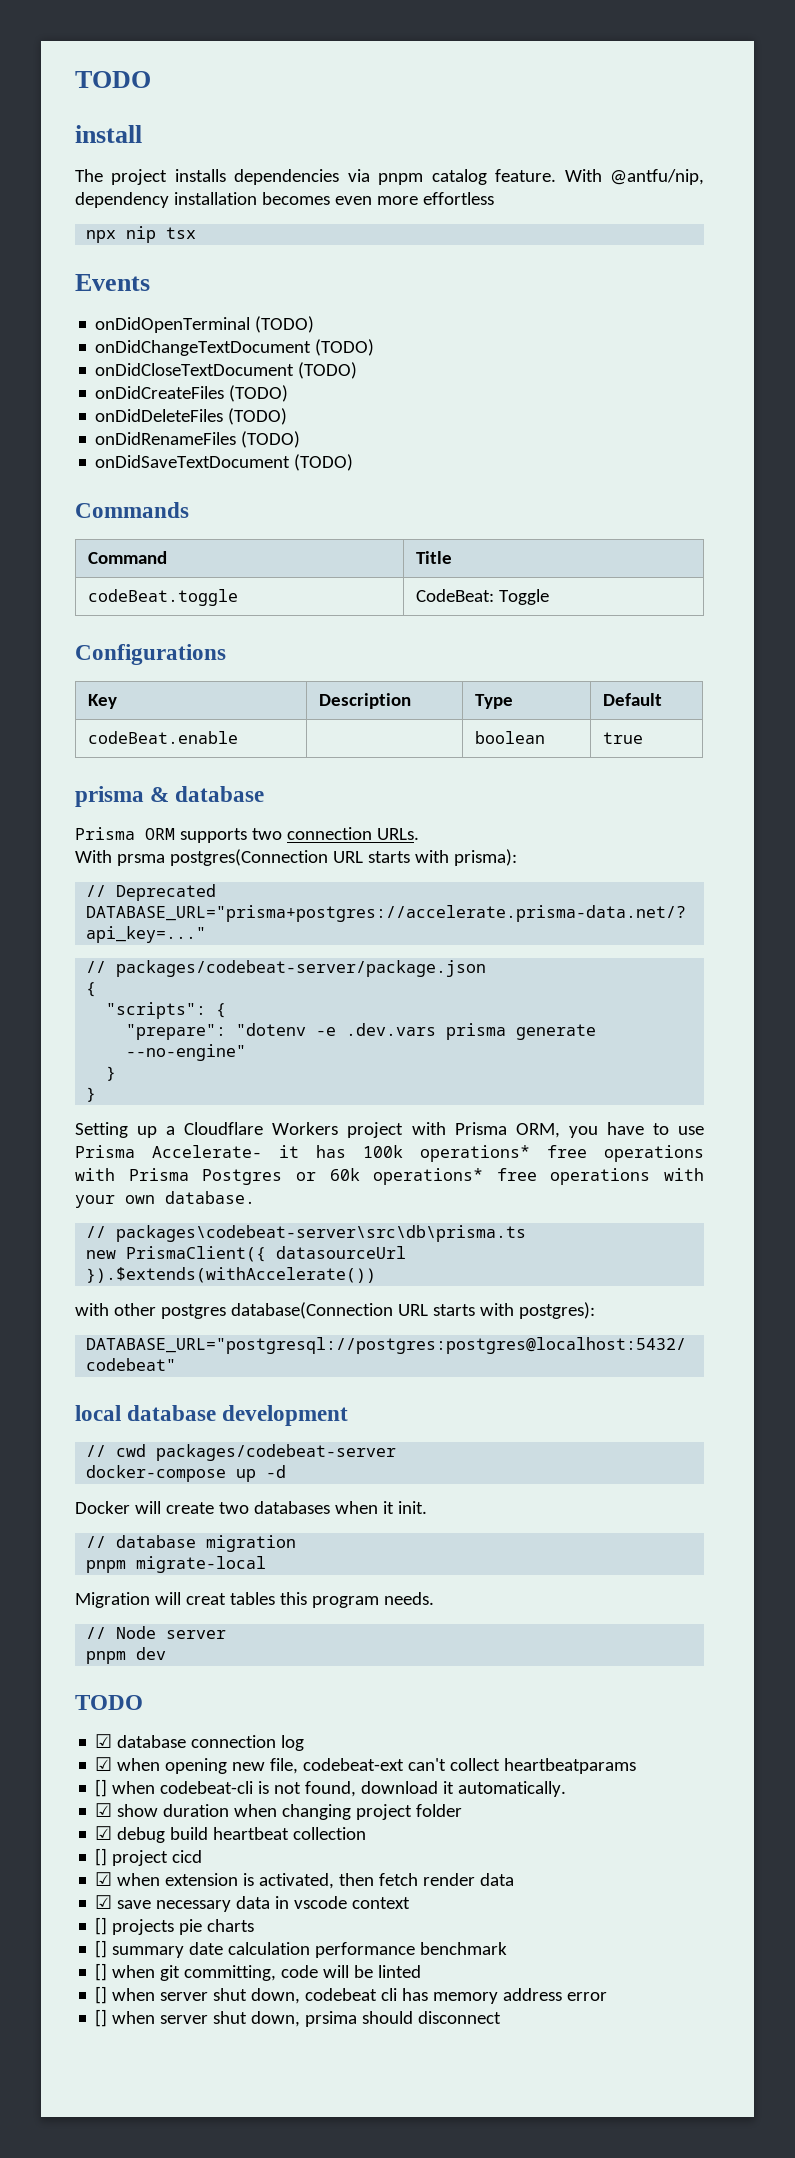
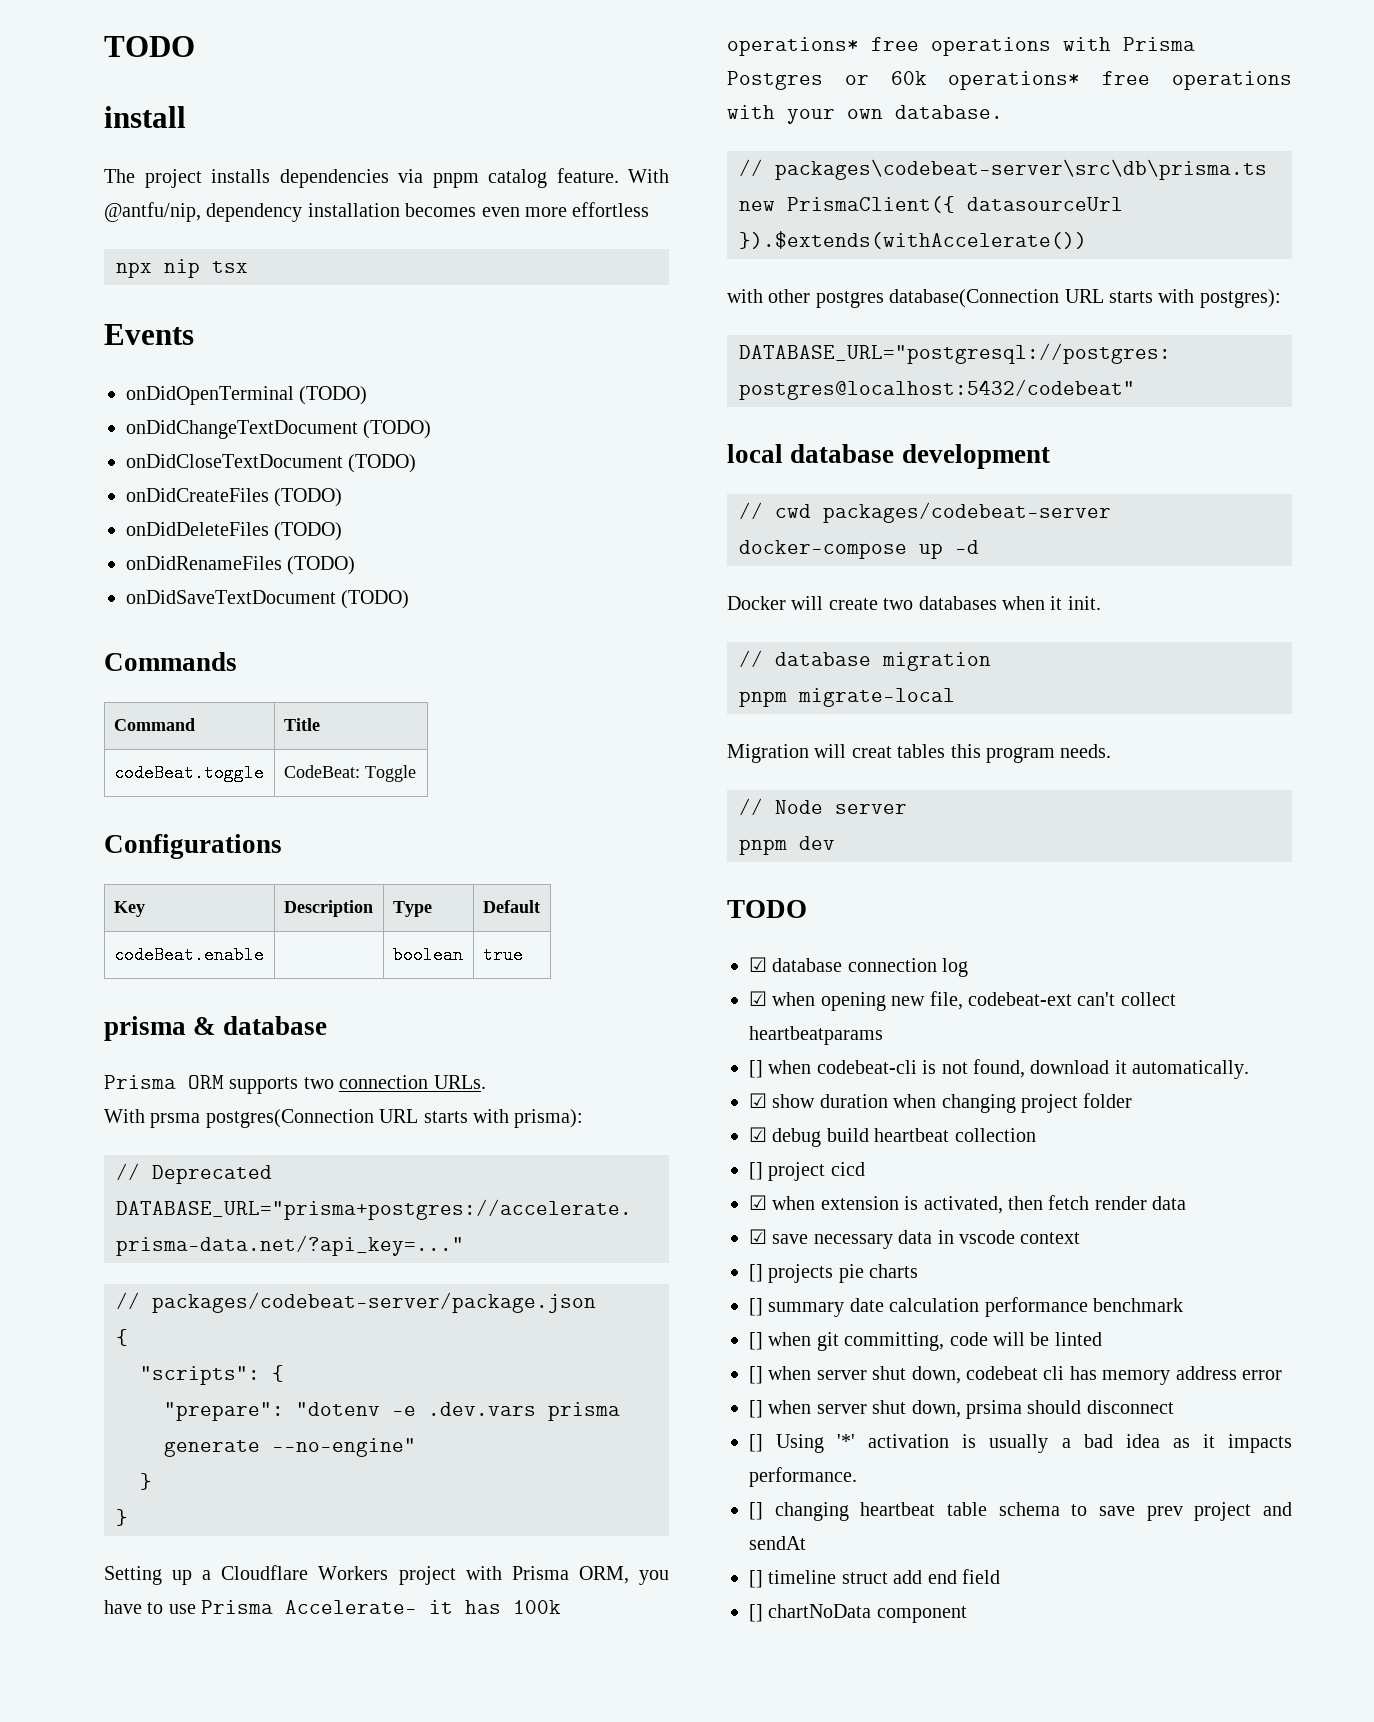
+ [] Using '*' activation is usually a bad idea as it impacts performance.
+ [] changing heartbeat table schema to save prev project and sendAt
+ [] timeline struct add end field
+ [] chartNoData component

